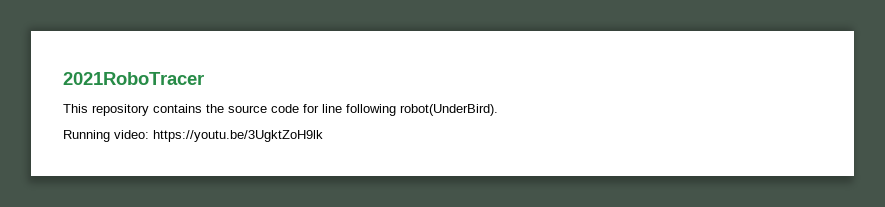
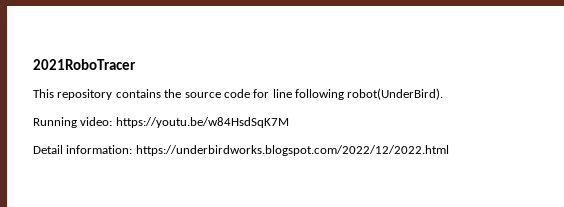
- Running video: https://youtu.be/3UgktZoH9lk
+ Running video: https://youtu.be/w84HsdSqK7M
+ Detail information: https://underbirdworks.blogspot.com/2022/12/2022.html

